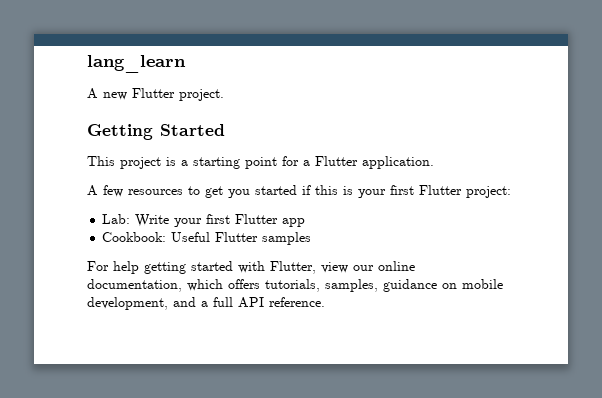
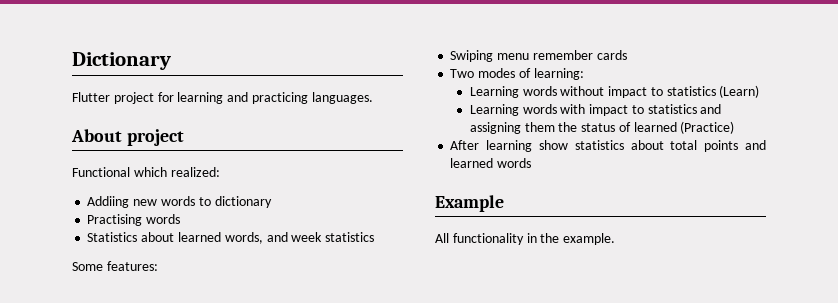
- lang_learn
- A new Flutter project.
- Getting Started
- This project is a starting point for a Flutter application.
- A few resources to get you started if this is your first Flutter project:
- Lab: Write your first Flutter app
- Cookbook: Useful Flutter samples
- For help getting started with Flutter, view our online documentation, which offers tutorials, samples, guidance on mobile development, and a full API reference.
+ Dictionary
+ Flutter project for learning and practicing languages.
+ About project
+ Functional which realized:
+ Addiing new words to dictionary
+ Practising words
+ Statistics about learned words, and week statistics
+ Some features:
+ Swiping menu remember cards
+ Two modes of learning:
+ Learning words without impact to statistics (Learn)
+ Learning words with impact to statistics and assigning them the status of learned (Practice)
+ After learning show statistics about total points and learned words
+ Example
+ All functionality in the example.

